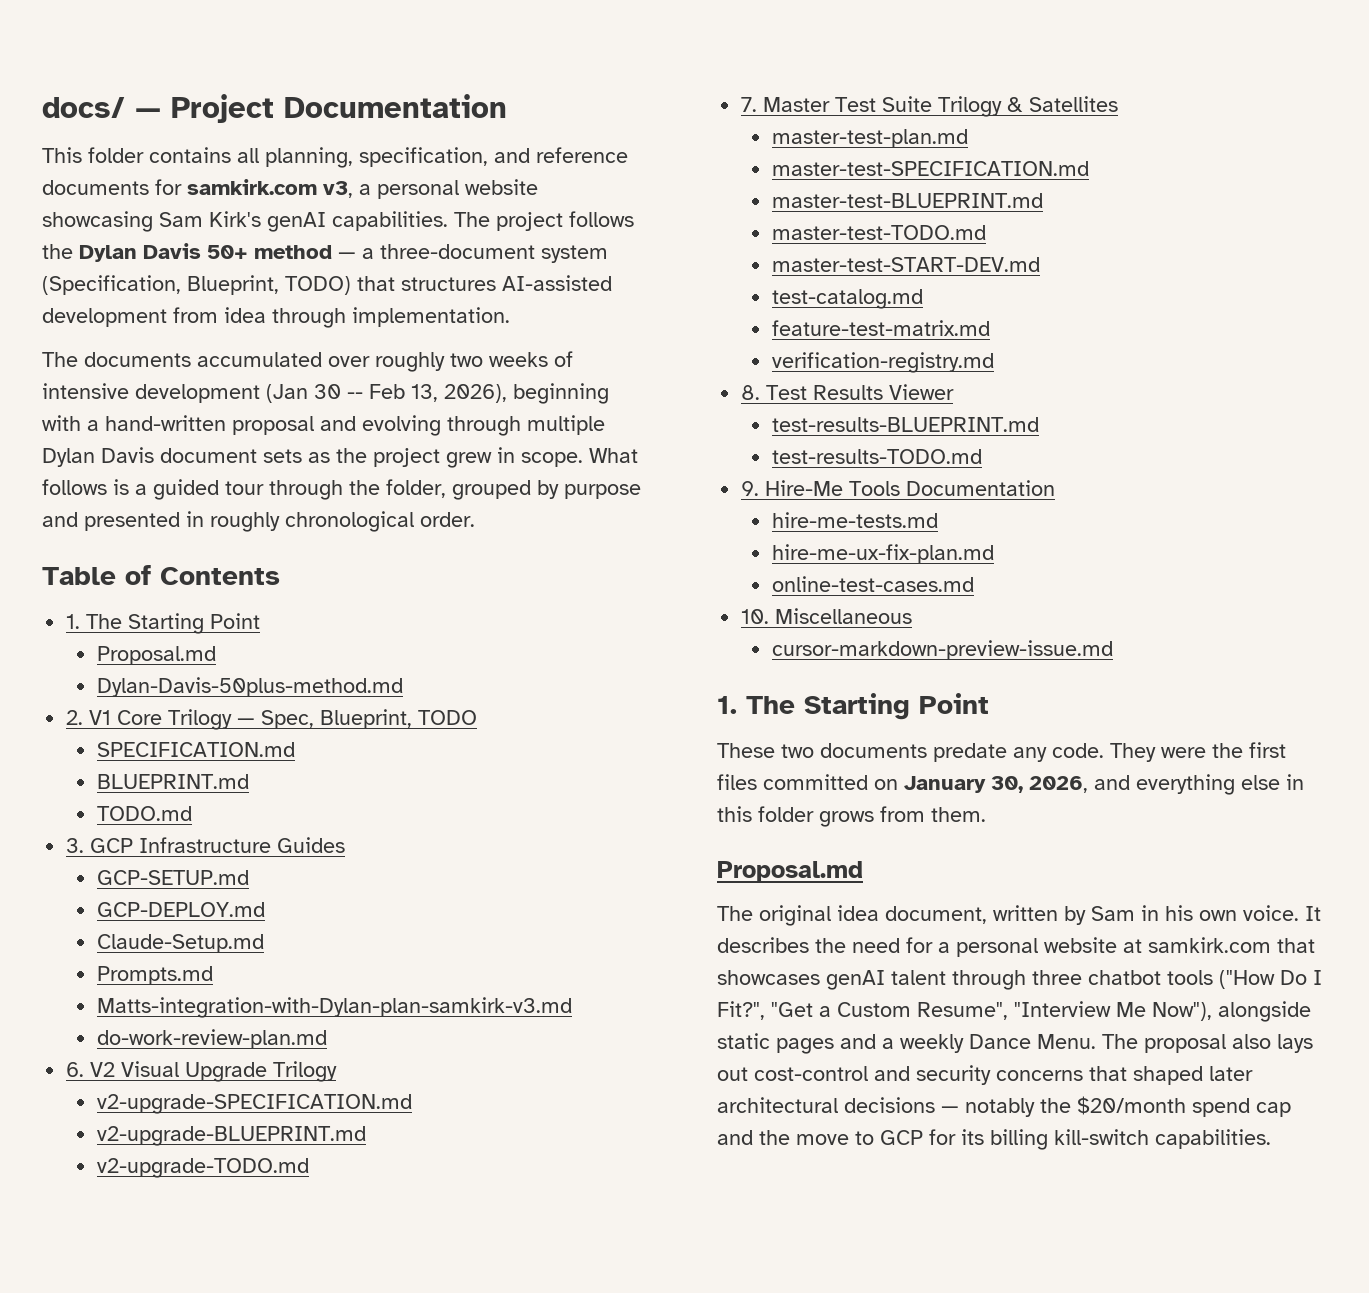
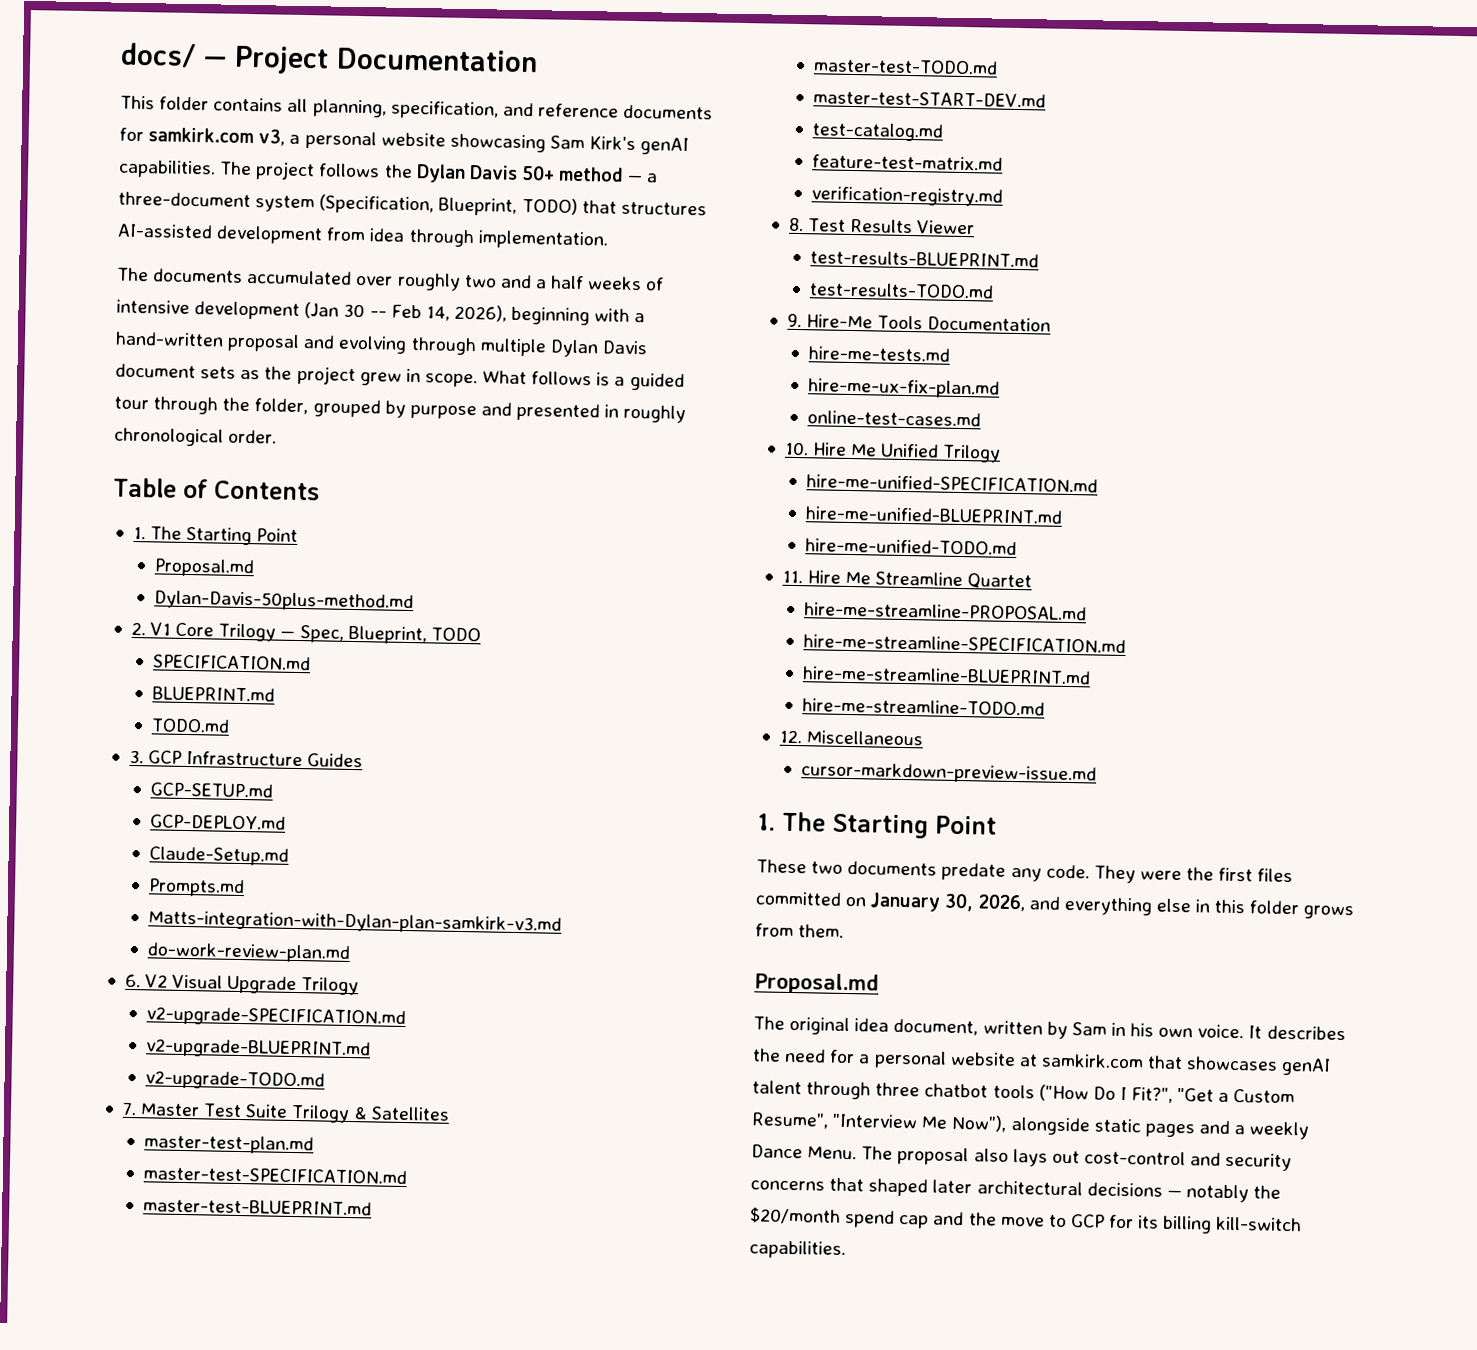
- The documents accumulated over roughly two weeks of intensive development (Jan 30 -- Feb 13, 2026), beginning with a hand-written proposal and evolving through multiple Dylan Davis document sets as the project grew in scope.
+ The documents accumulated over roughly two and a half weeks of intensive development (Jan 30 -- Feb 14, 2026), beginning with a hand-written proposal and evolving through multiple Dylan Davis document sets as the project grew in scope.
- 10. Miscellaneous
+ 10. Hire Me Unified Trilogy
+ hire-me-unified-SPECIFICATION.md
+ hire-me-unified-BLUEPRINT.md
+ hire-me-unified-TODO.md
+ 11. Hire Me Streamline Quartet
+ hire-me-streamline-PROPOSAL.md
+ hire-me-streamline-SPECIFICATION.md
+ hire-me-streamline-BLUEPRINT.md
+ hire-me-streamline-TODO.md
+ 12. Miscellaneous

